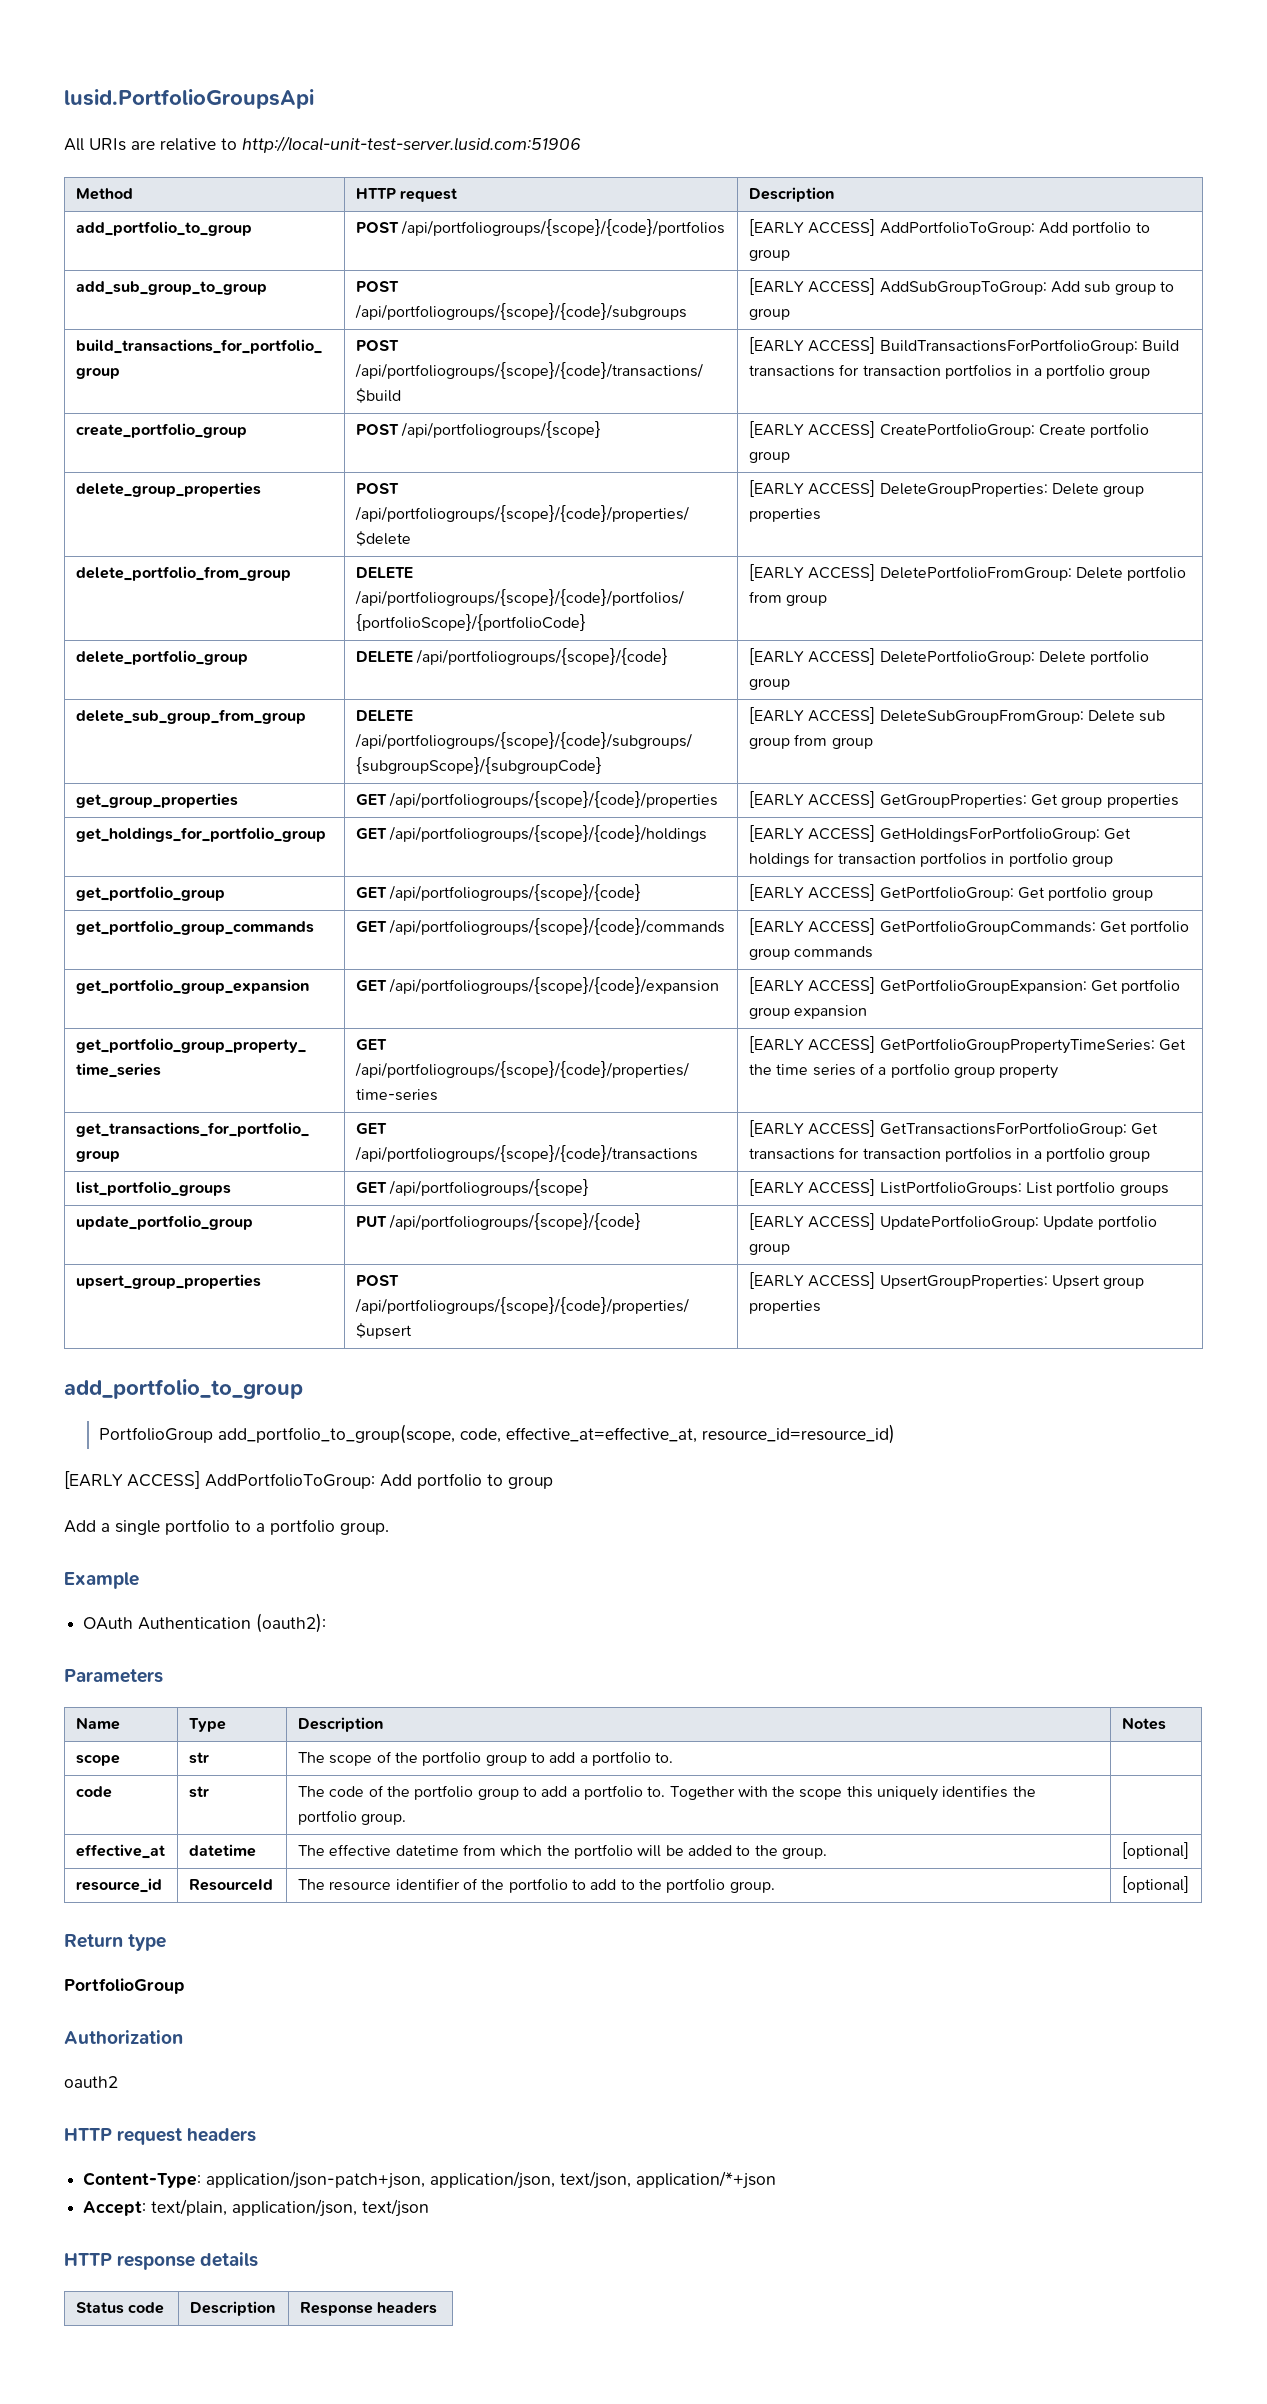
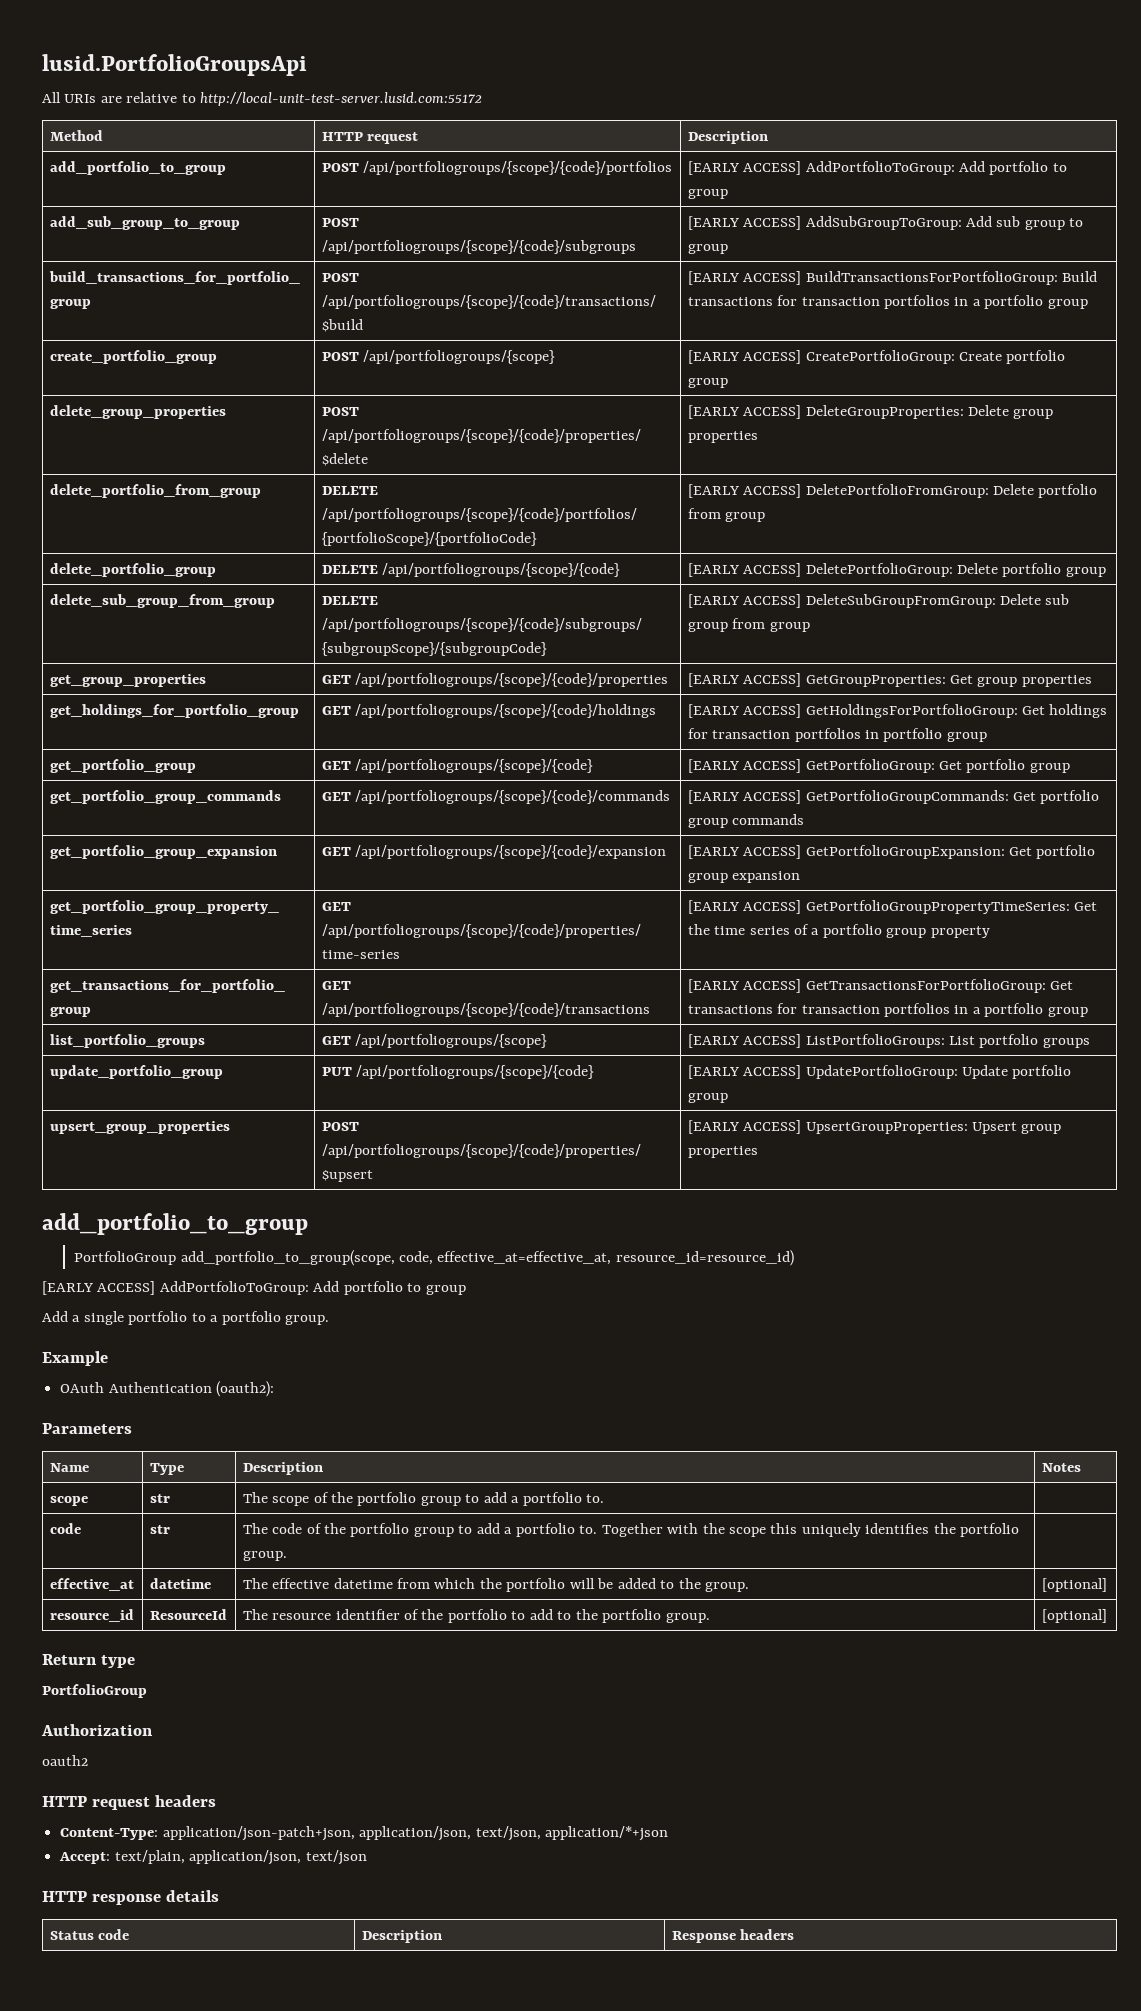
- All URIs are relative to http://local-unit-test-server.lusid.com:51906
+ All URIs are relative to http://local-unit-test-server.lusid.com:55172

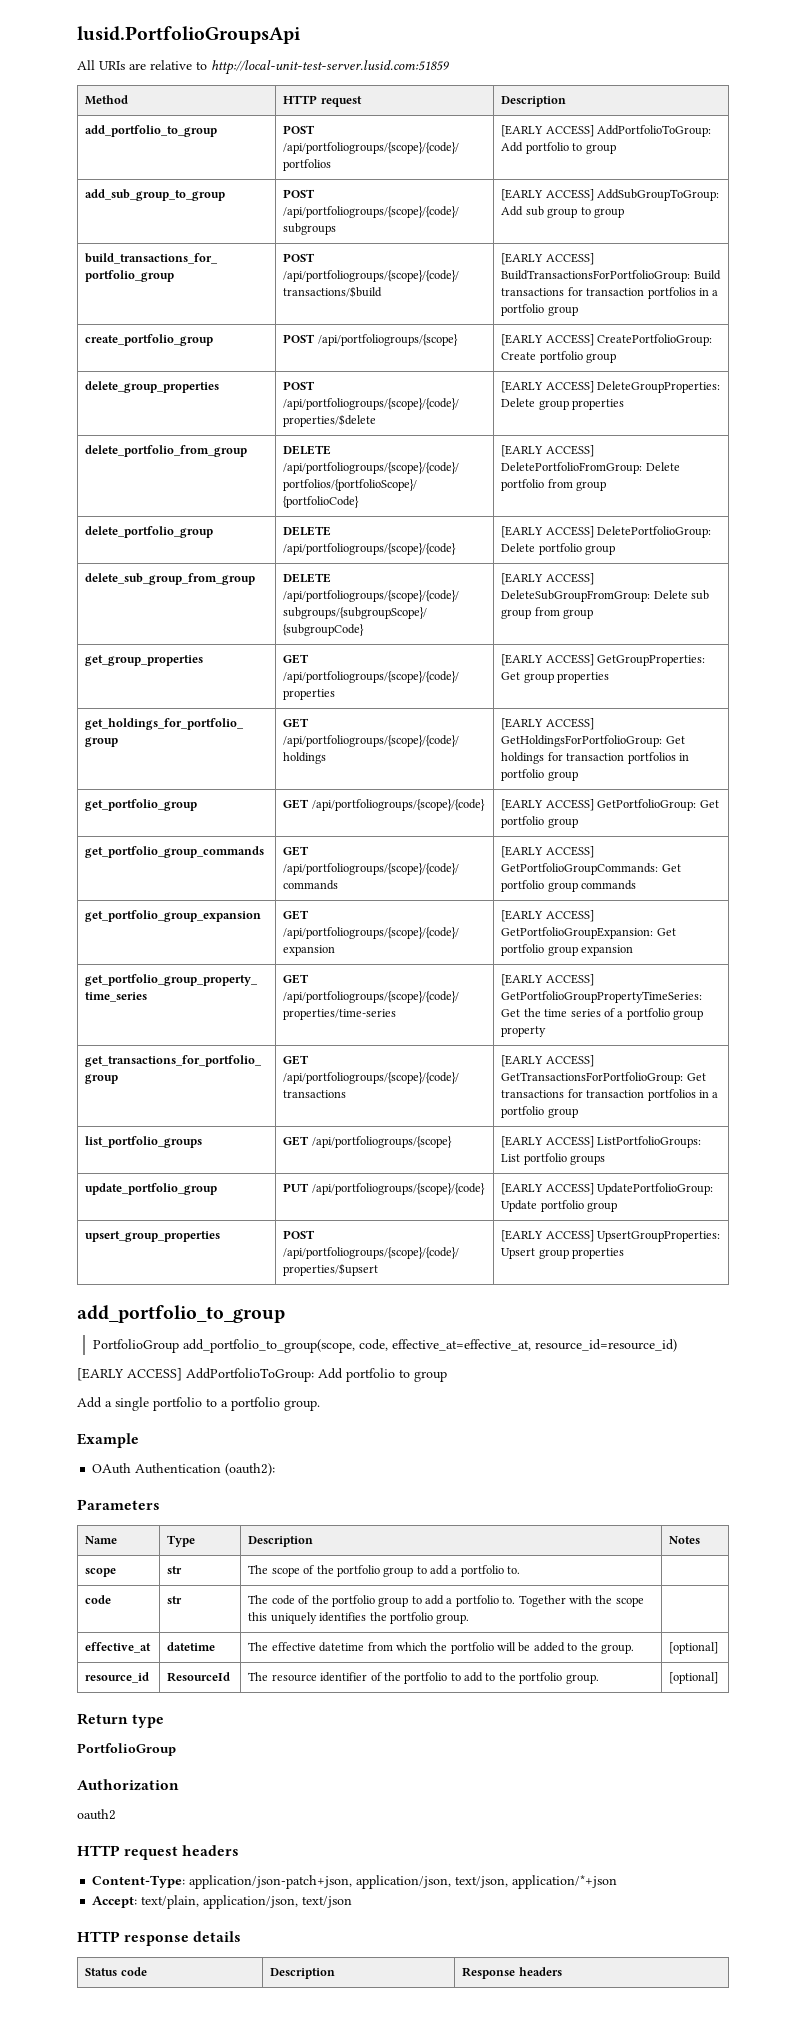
- All URIs are relative to http://local-unit-test-server.lusid.com:55172
+ All URIs are relative to http://local-unit-test-server.lusid.com:51859

